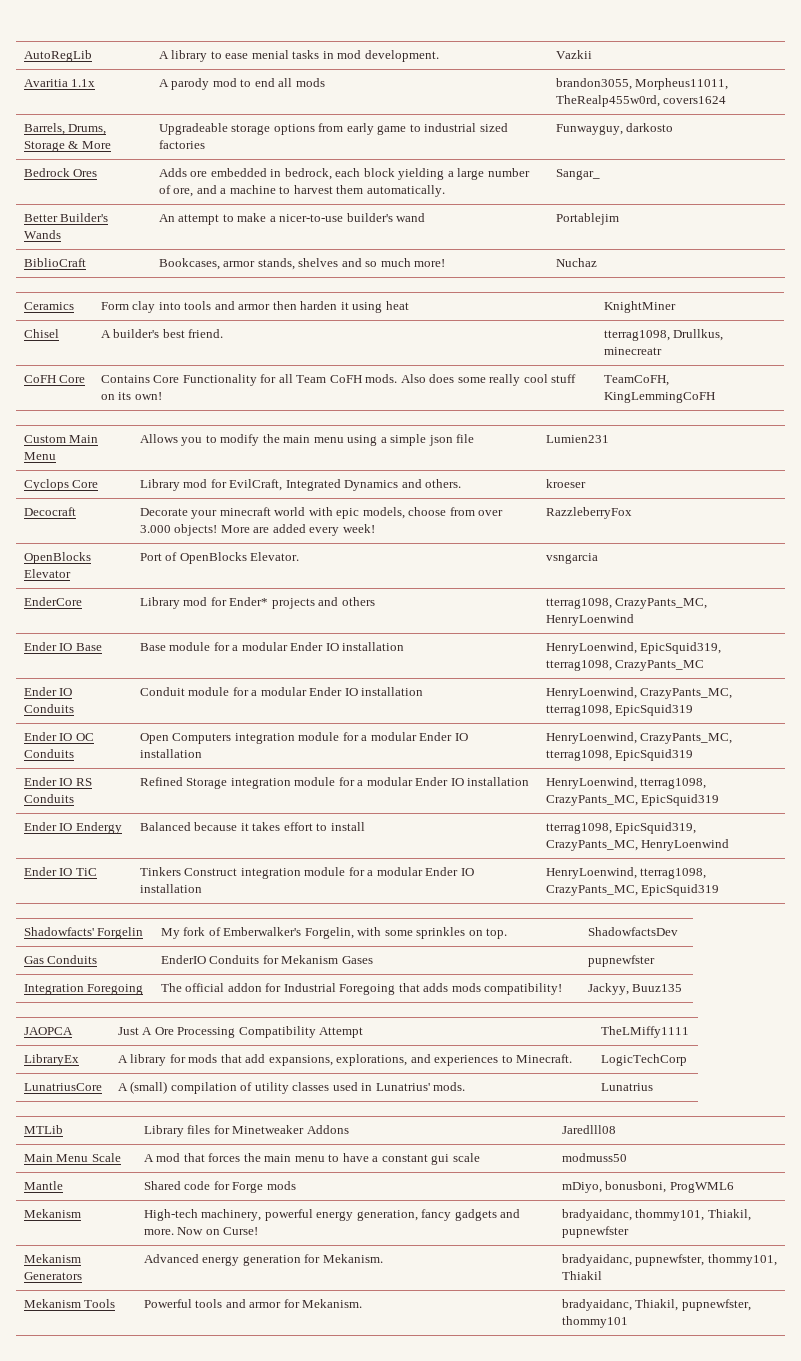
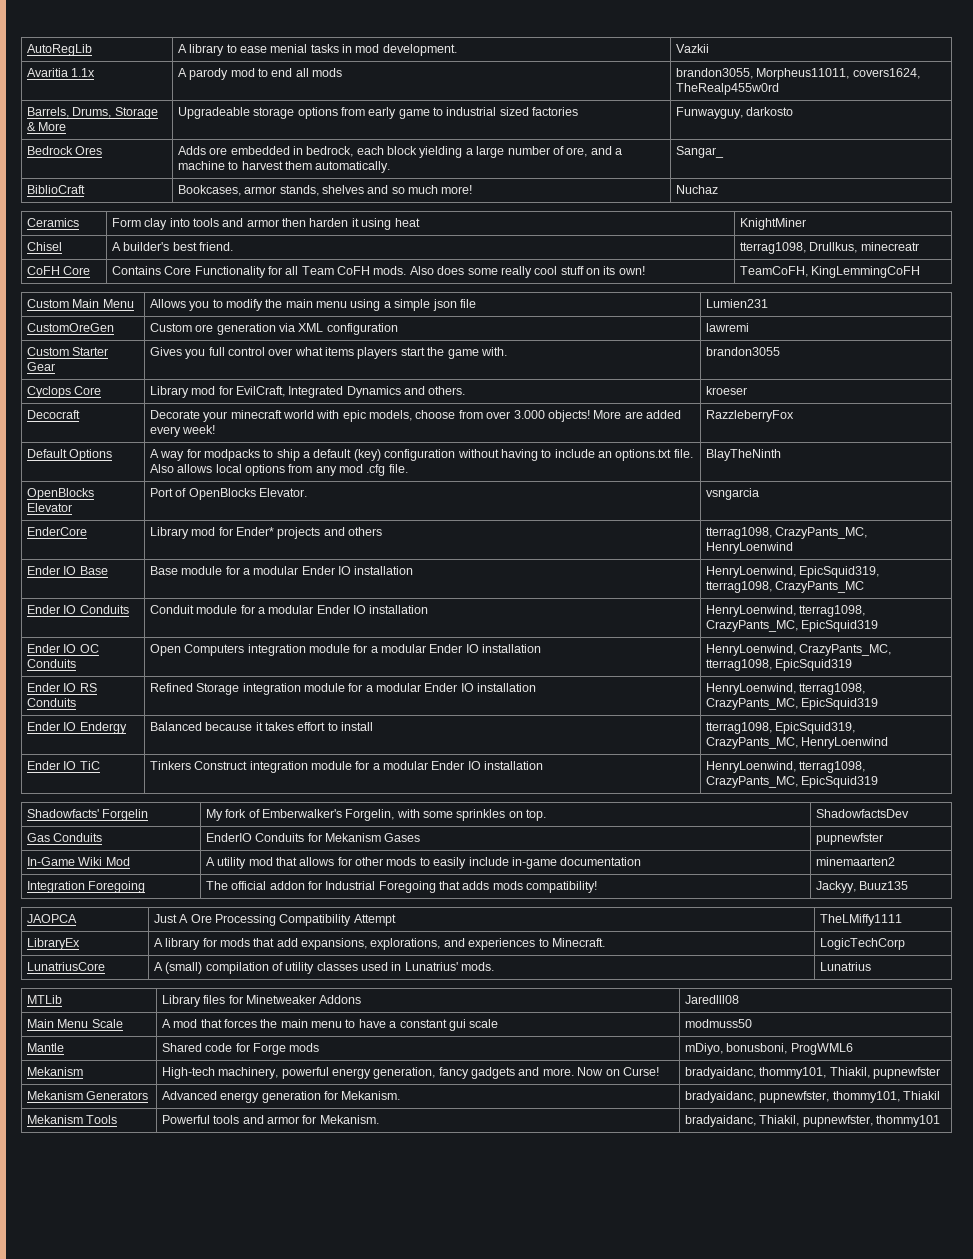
- Avaritia 1.1x | A parody mod to end all mods | brandon3055, Morpheus11011, TheRealp455w0rd, covers1624
+ Avaritia 1.1x | A parody mod to end all mods | brandon3055, Morpheus11011, covers1624, TheRealp455w0rd
- Better Builder's Wands | An attempt to make a nicer-to-use builder's wand | Portablejim
+ CustomOreGen | Custom ore generation via XML configuration | lawremi
+ Custom Starter Gear | Gives you full control over what items players start the game with. | brandon3055
+ Default Options | A way for modpacks to ship a default (key) configuration without having to include an options.txt file. Also allows local options from any mod .cfg file. | BlayTheNinth
- Ender IO Conduits | Conduit module for a modular Ender IO installation | HenryLoenwind, CrazyPants_MC, tterrag1098, EpicSquid319
+ Ender IO Conduits | Conduit module for a modular Ender IO installation | HenryLoenwind, tterrag1098, CrazyPants_MC, EpicSquid319
+ In-Game Wiki Mod | A utility mod that allows for other mods to easily include in-game documentation | minemaarten2

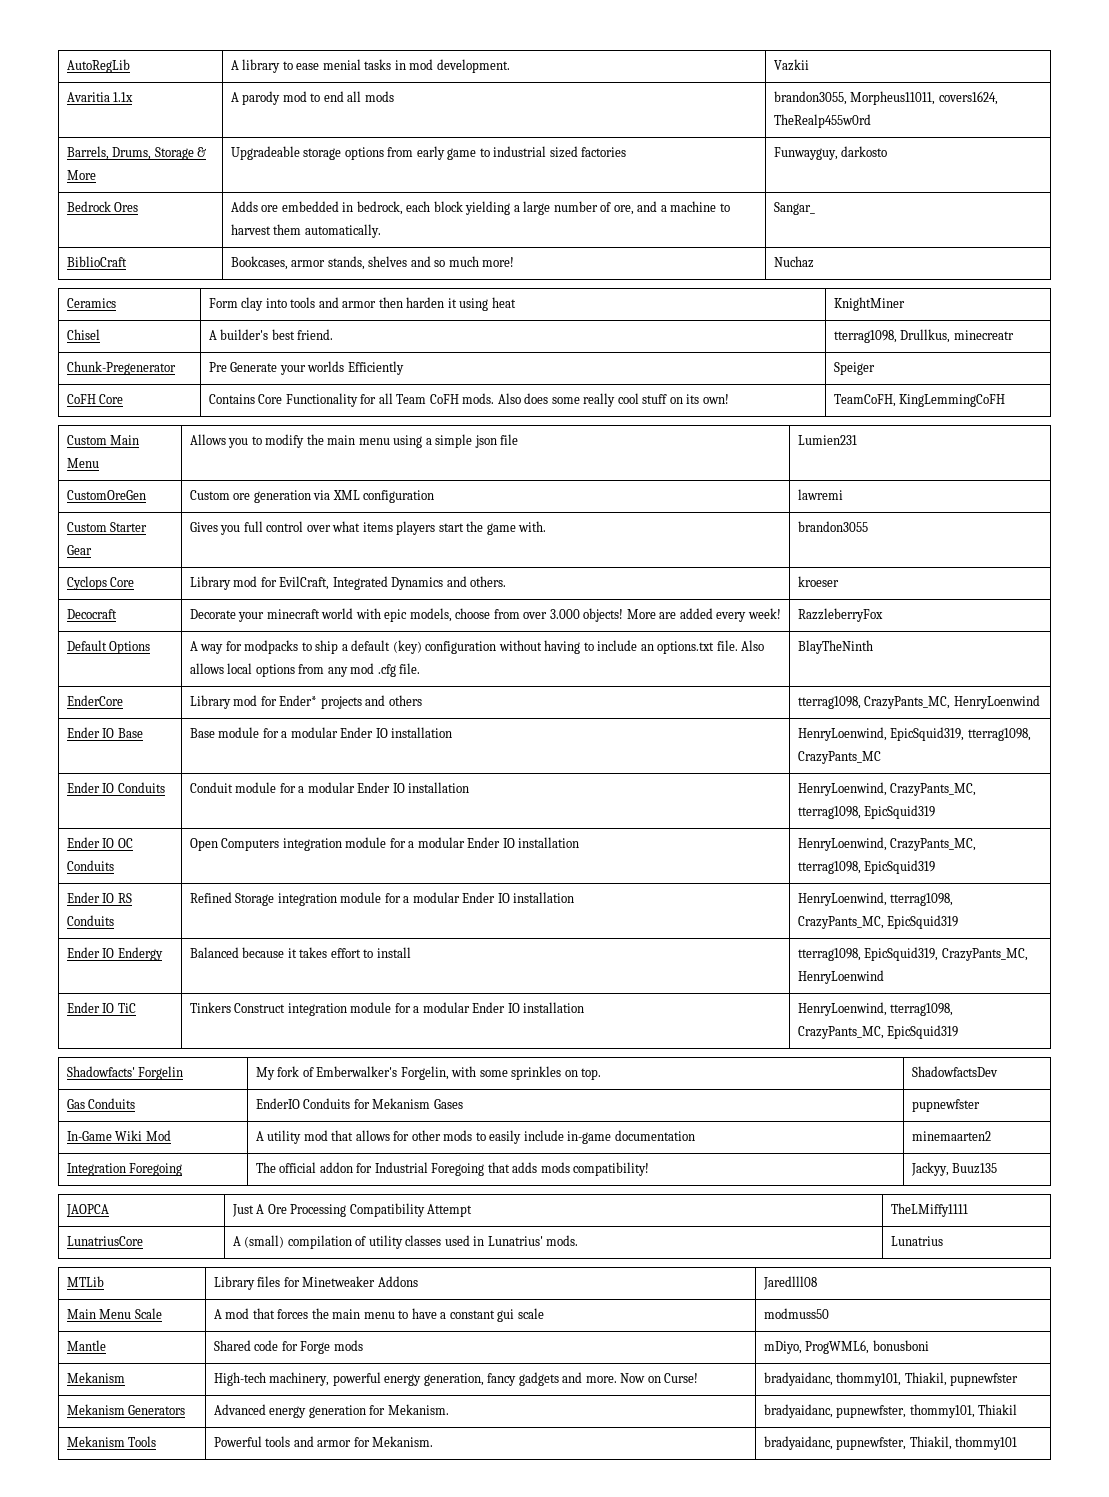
+ Chunk-Pregenerator | Pre Generate your worlds Efficiently | Speiger
- OpenBlocks Elevator | Port of OpenBlocks Elevator. | vsngarcia
- Ender IO Conduits | Conduit module for a modular Ender IO installation | HenryLoenwind, tterrag1098, CrazyPants_MC, EpicSquid319
+ Ender IO Conduits | Conduit module for a modular Ender IO installation | HenryLoenwind, CrazyPants_MC, tterrag1098, EpicSquid319
- LibraryEx | A library for mods that add expansions, explorations, and experiences to Minecraft. | LogicTechCorp
- Mantle | Shared code for Forge mods | mDiyo, bonusboni, ProgWML6
+ Mantle | Shared code for Forge mods | mDiyo, ProgWML6, bonusboni
- Mekanism Tools | Powerful tools and armor for Mekanism. | bradyaidanc, Thiakil, pupnewfster, thommy101
+ Mekanism Tools | Powerful tools and armor for Mekanism. | bradyaidanc, pupnewfster, Thiakil, thommy101

